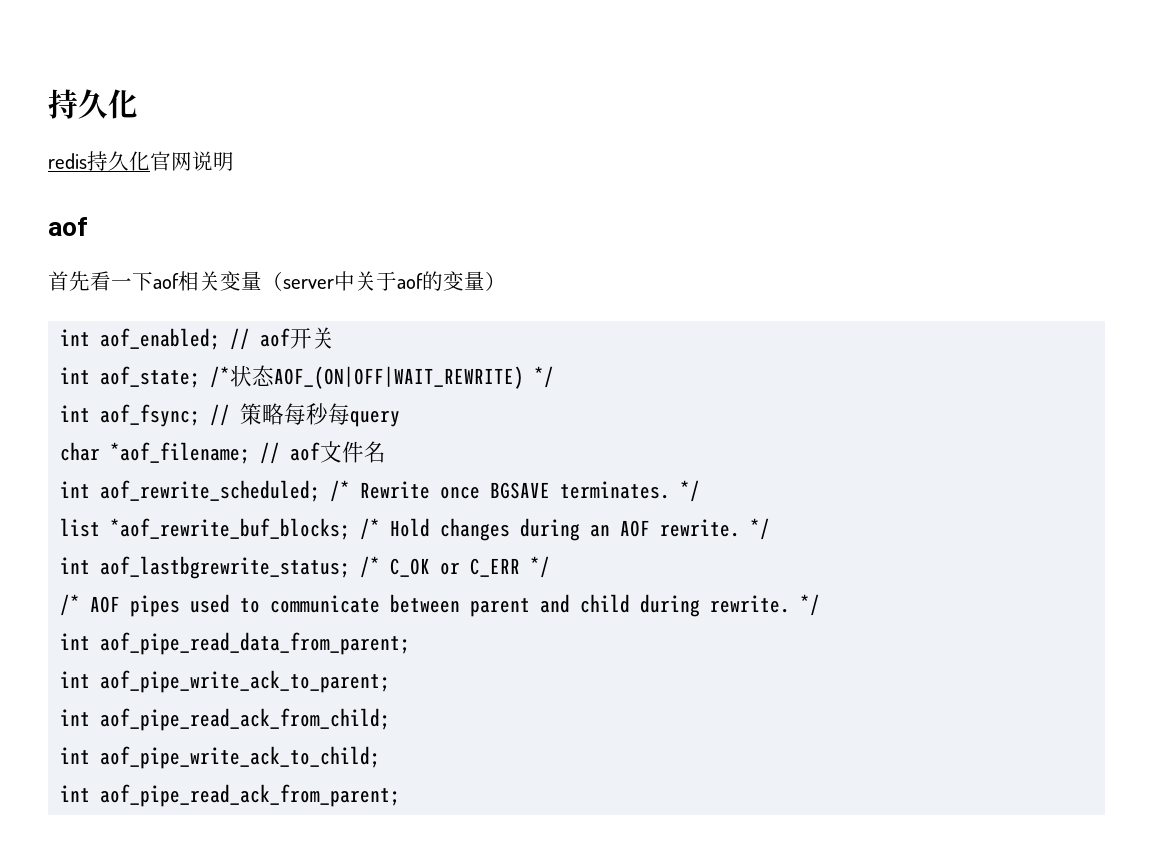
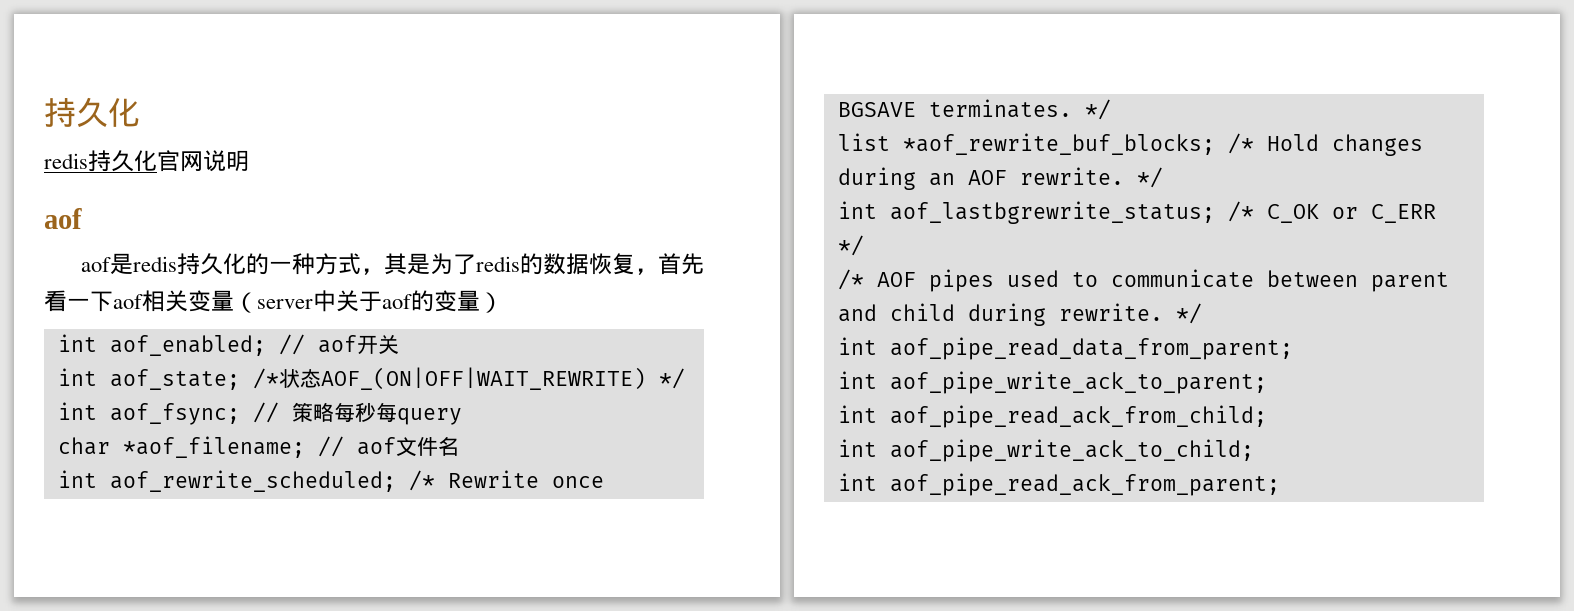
- 首先看一下aof相关变量（server中关于aof的变量）
+ aof是redis持久化的一种方式，其是为了redis的数据恢复，首先看一下aof相关变量（server中关于aof的变量）

